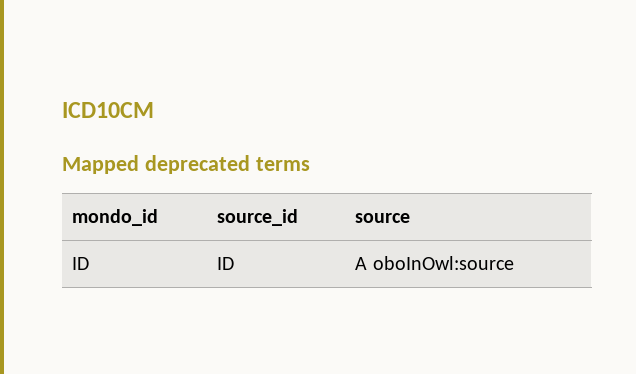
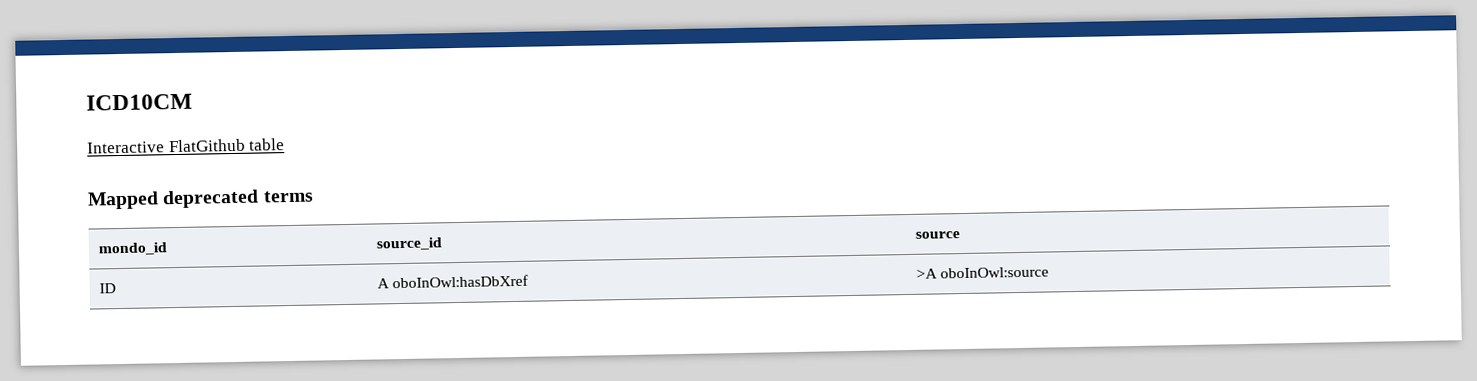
+ Interactive FlatGithub table
- ID | ID | A oboInOwl:source
+ ID | A oboInOwl:hasDbXref | >A oboInOwl:source

